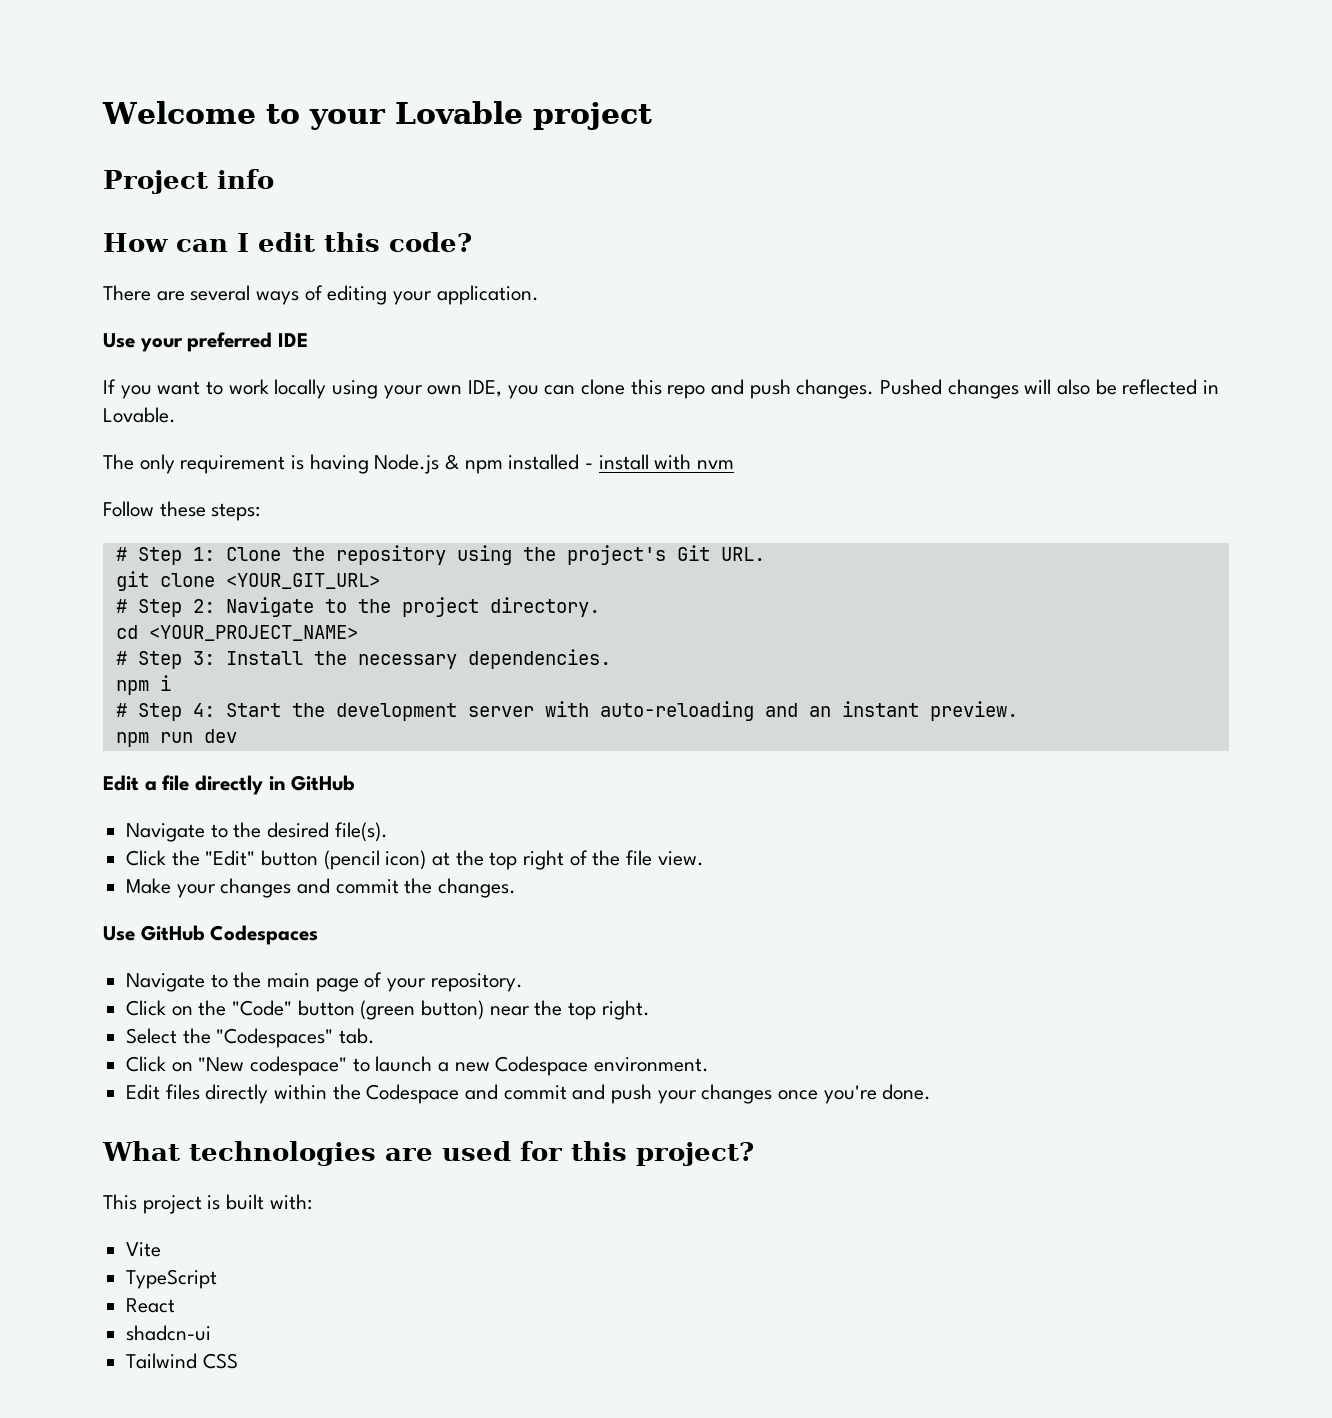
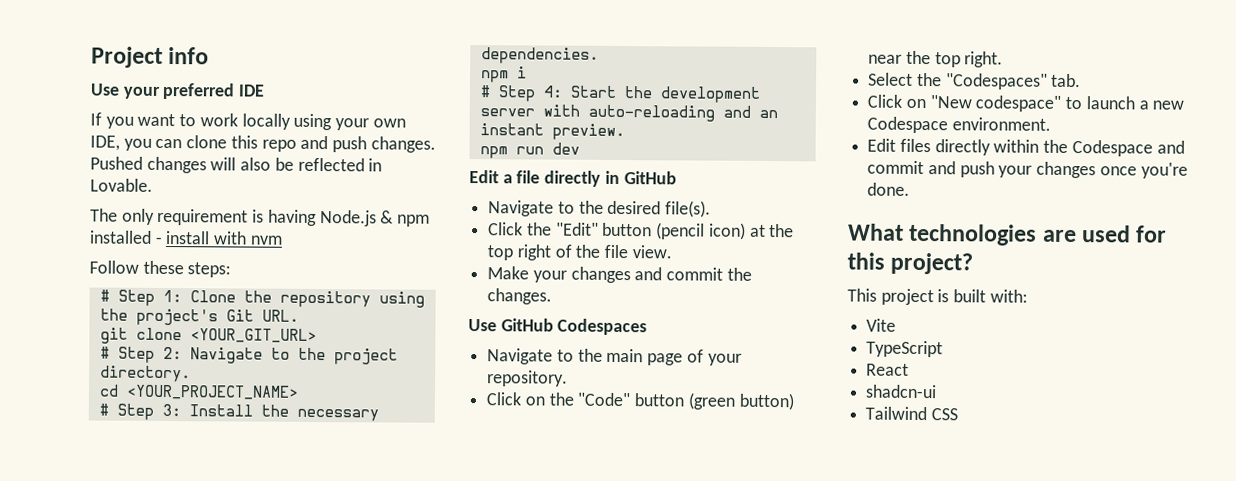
- Welcome to your Lovable project
  Project info
- How can I edit this code?
- There are several ways of editing your application.

